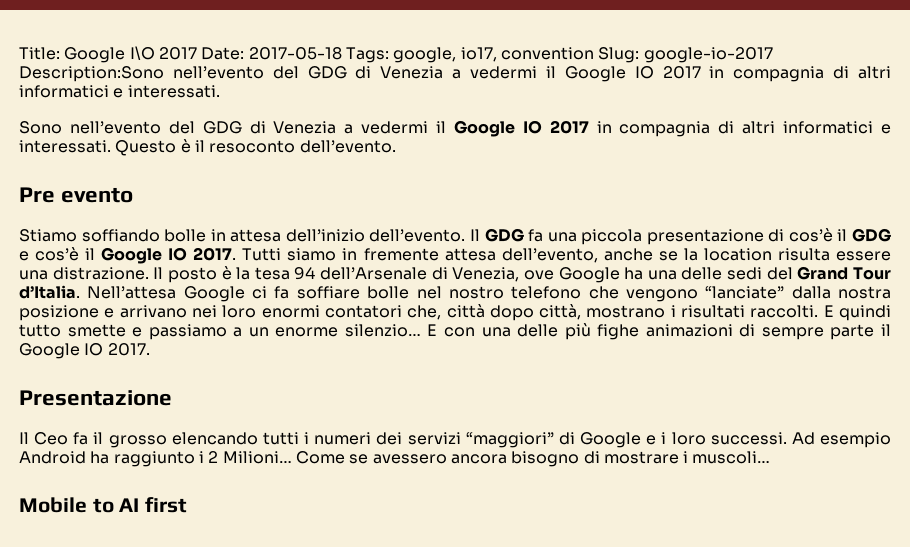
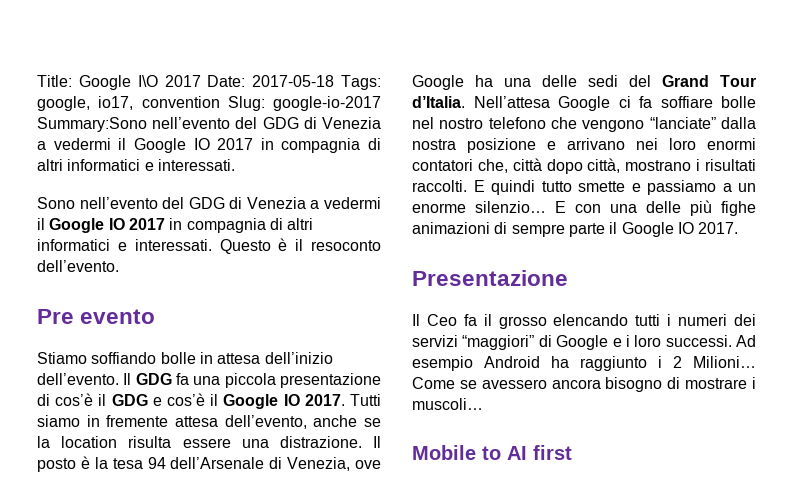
- Title: Google I\O 2017 Date: 2017-05-18 Tags: google, io17, convention Slug: google-io-2017 Description:Sono nell’evento del GDG di Venezia a vedermi il Google IO 2017 in compagnia di altri informatici e interessati.
+ Title: Google I\O 2017 Date: 2017-05-18 Tags: google, io17, convention Slug: google-io-2017 Summary:Sono nell’evento del GDG di Venezia a vedermi il Google IO 2017 in compagnia di altri informatici e interessati.

